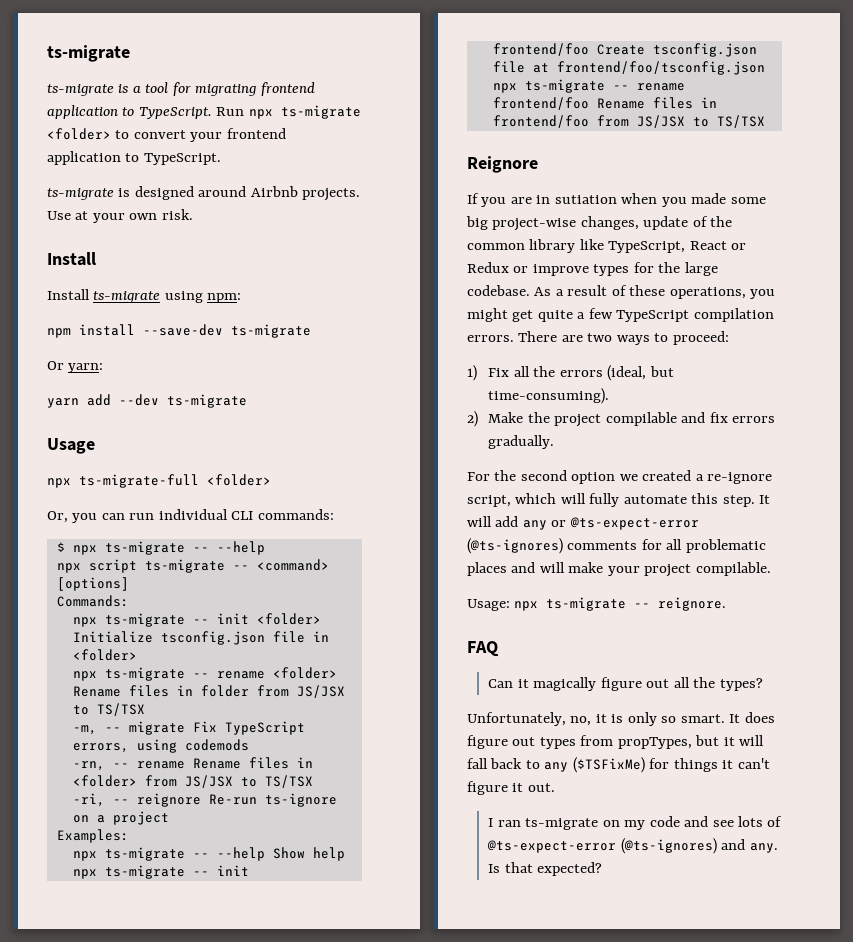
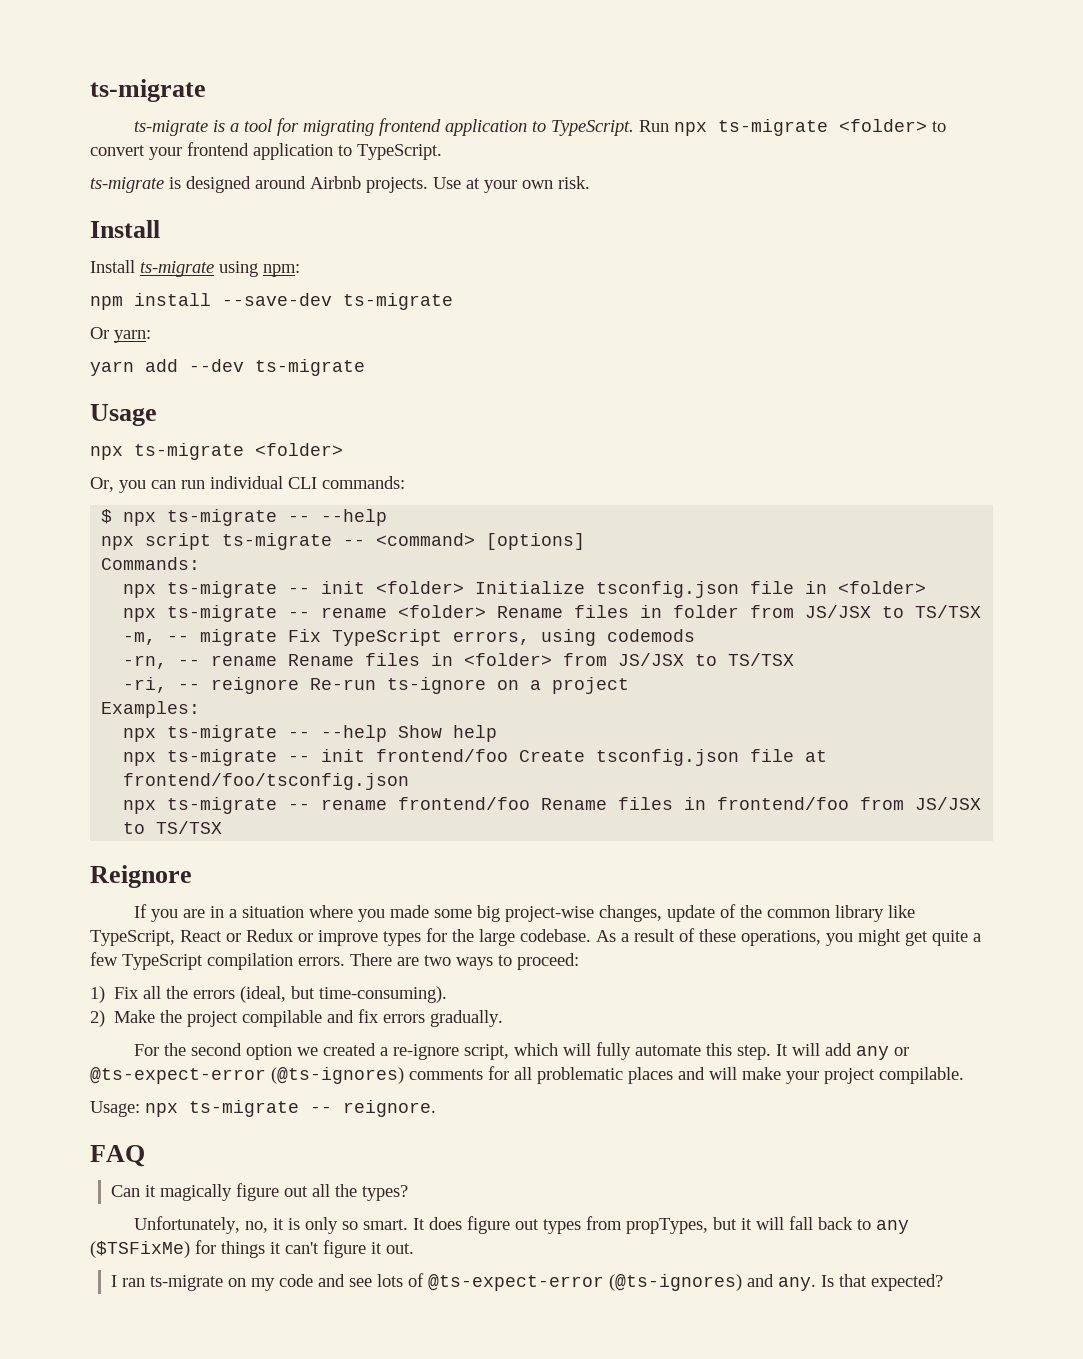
  Usage
- npx ts-migrate-full <folder>
+ npx ts-migrate <folder>
- If you are in sutiation when you made some big project-wise changes, update of the common library like TypeScript, React or Redux or improve types for the large codebase.
+ If you are in a situation where you made some big project-wise changes, update of the common library like TypeScript, React or Redux or improve types for the large codebase.

